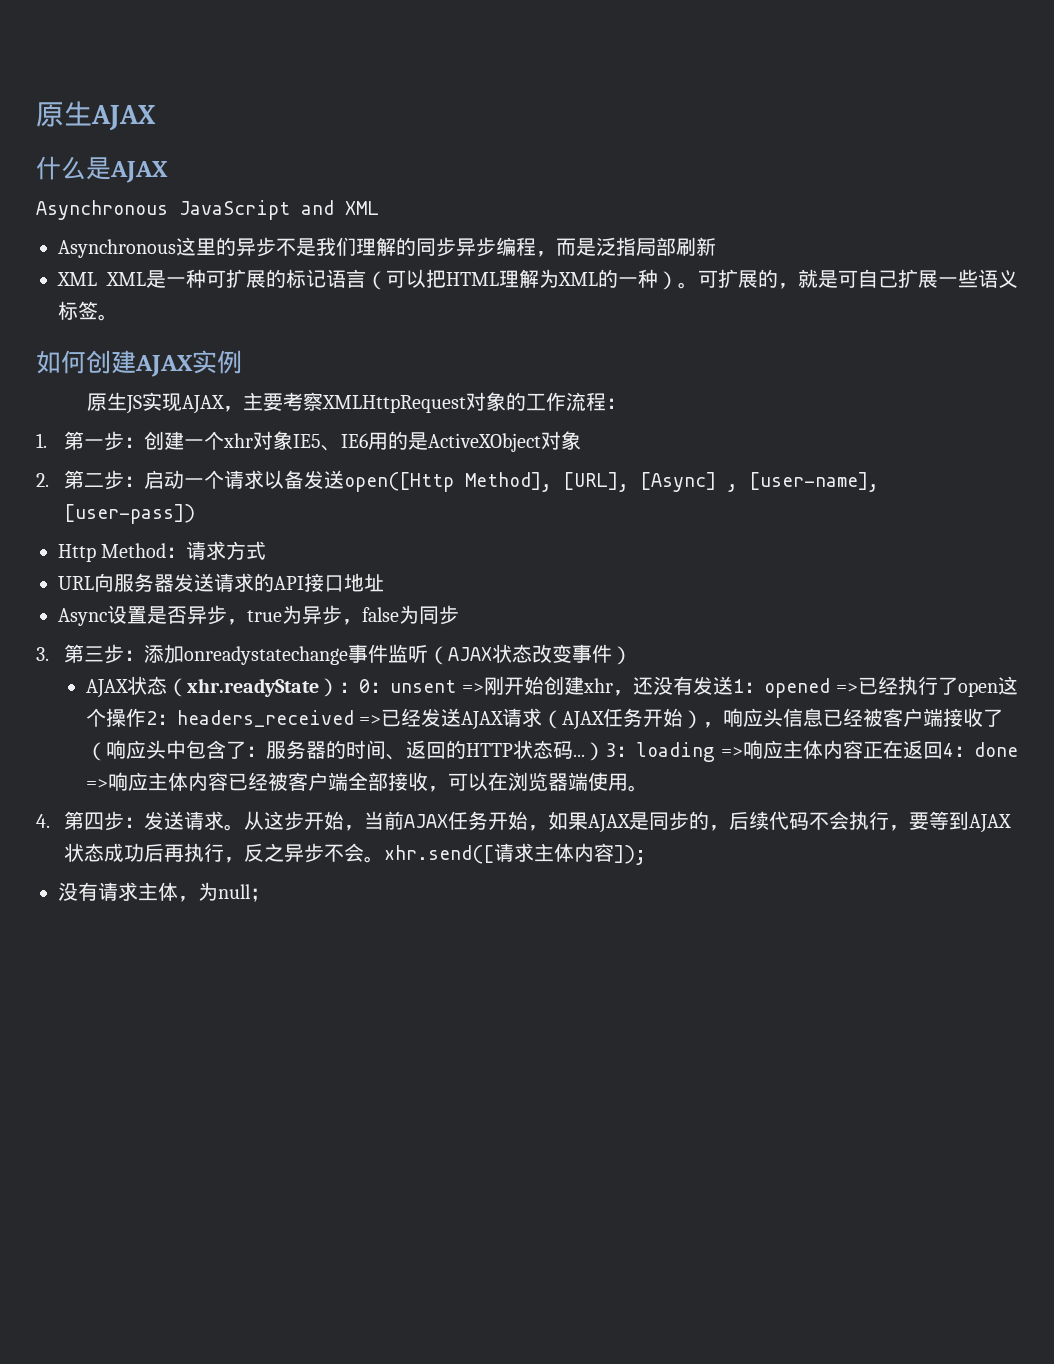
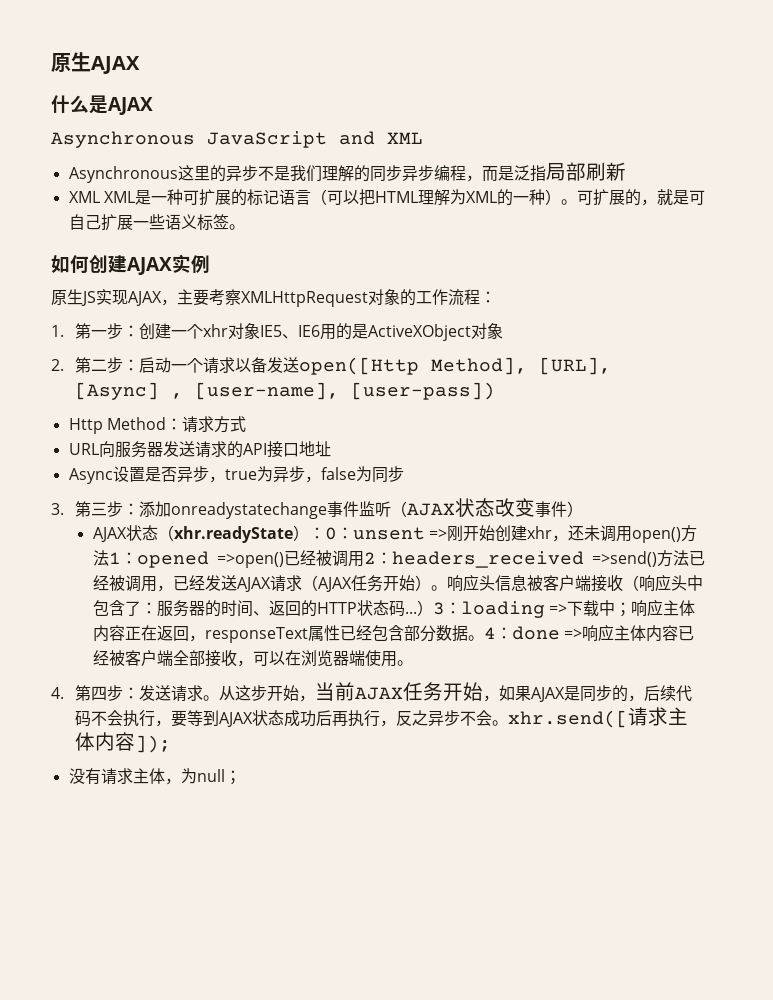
- unsent =>刚开始创建xhr，还没有发送1：opened =>已经执行了open这个操作2：headers_received =>已经发送AJAX请求（AJAX任务开始），响应头信息已经被客户端接收了（响应头中包含了：
+ unsent =>刚开始创建xhr，还未调用open()方法1：opened =>open()已经被调用2：headers_received =>send()方法已经被调用，已经发送AJAX请求（AJAX任务开始）。响应头信息被客户端接收（响应头中包含了：
- loading =>响应主体内容正在返回4：
+ loading =>下载中；响应主体内容正在返回，responseText属性已经包含部分数据。4：

